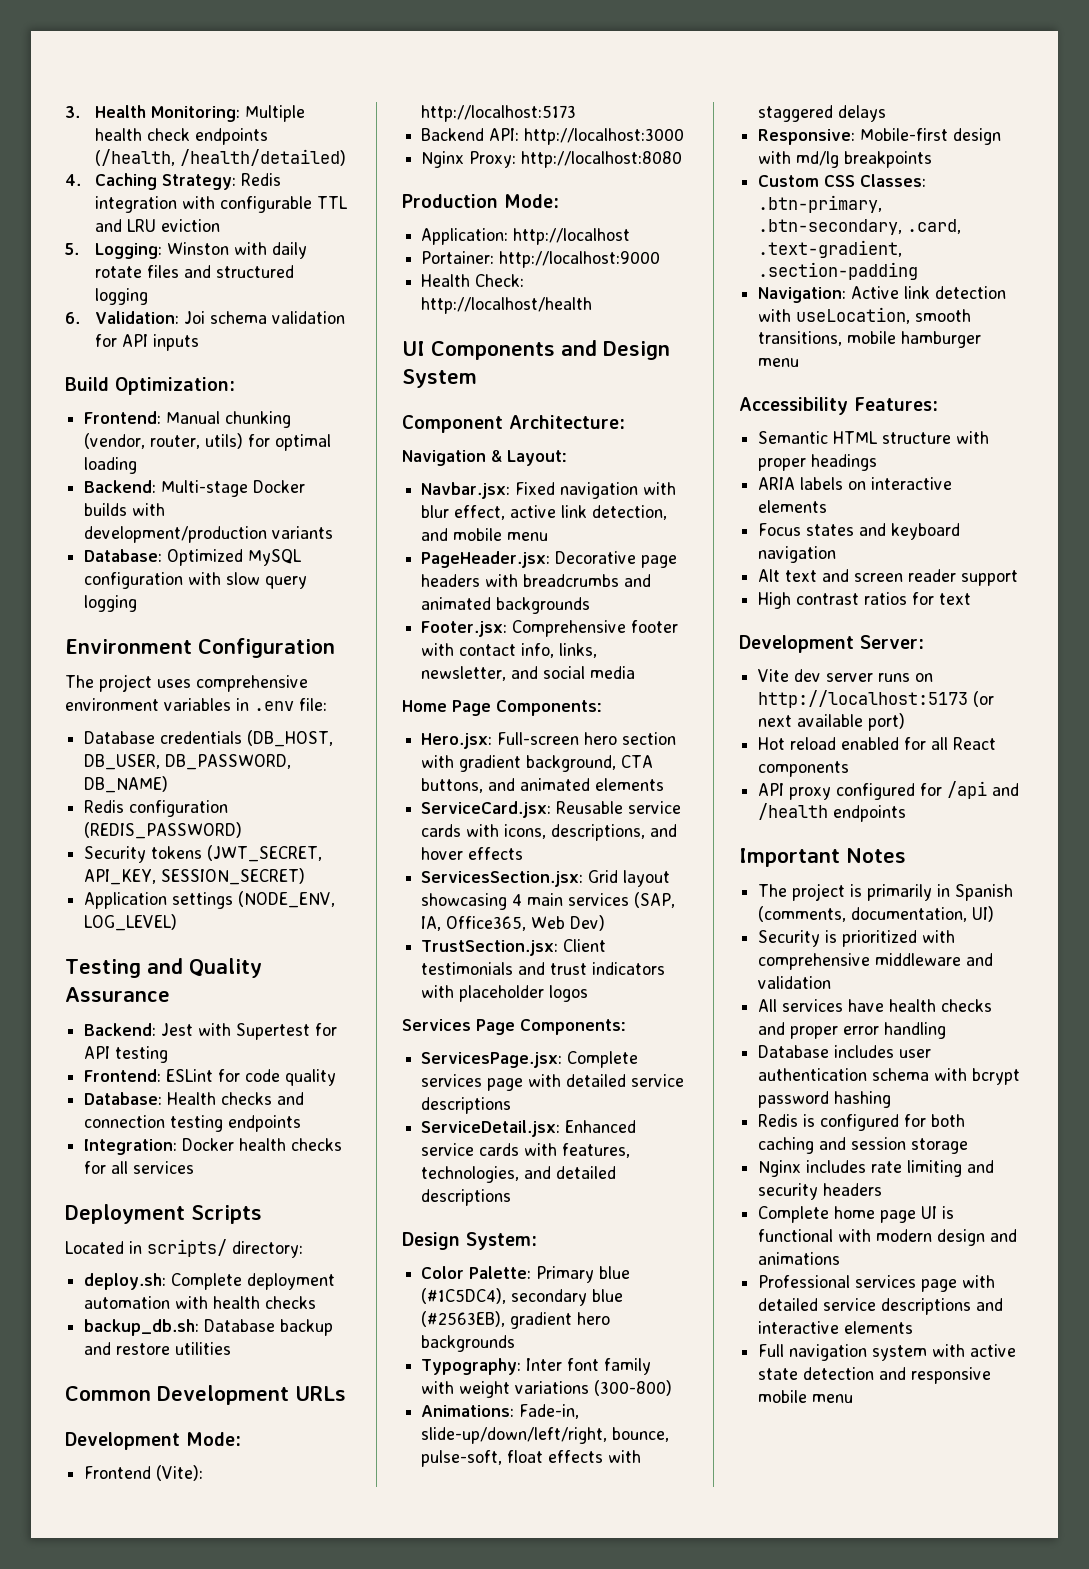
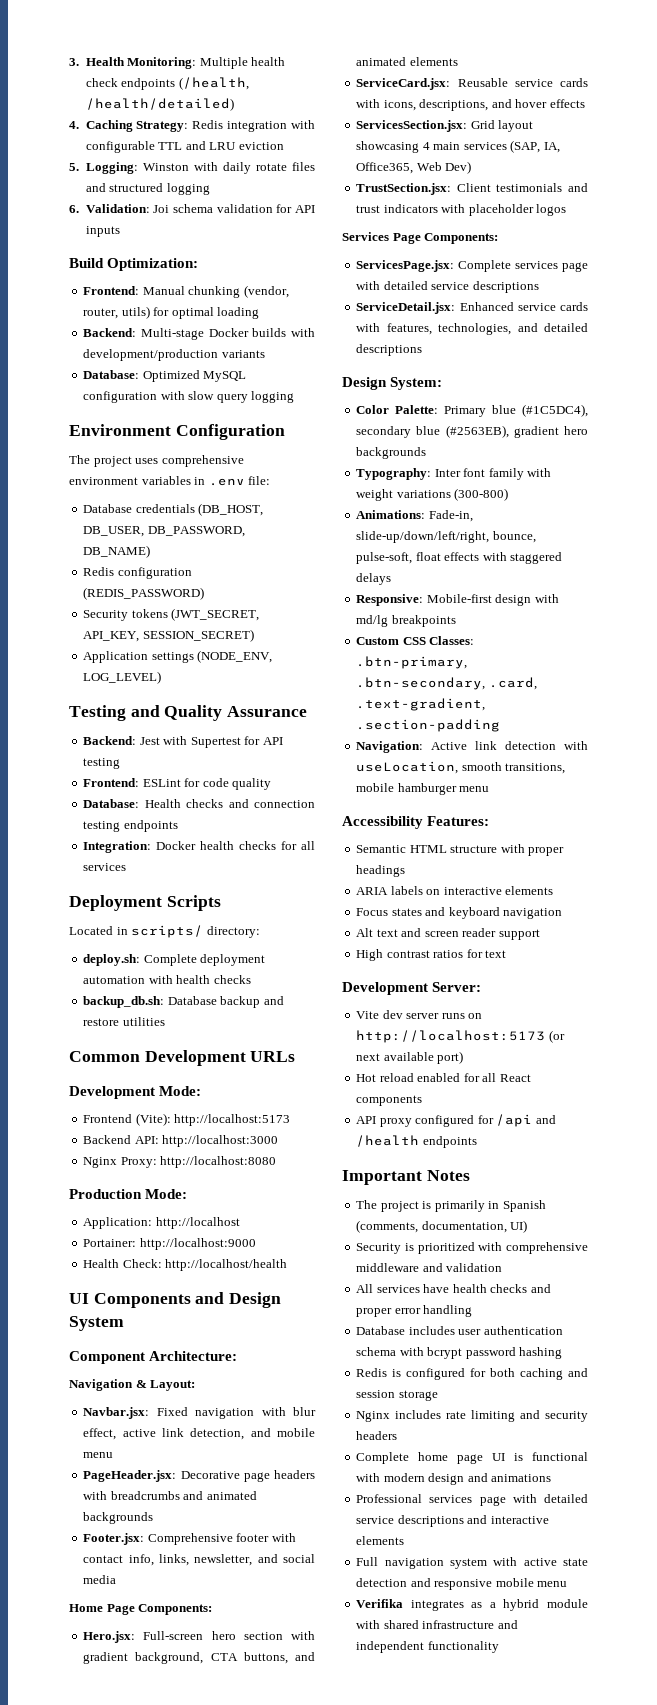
+ Verifika integrates as a hybrid module with shared infrastructure and independent functionality

